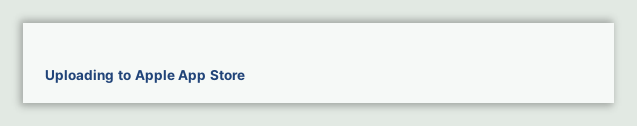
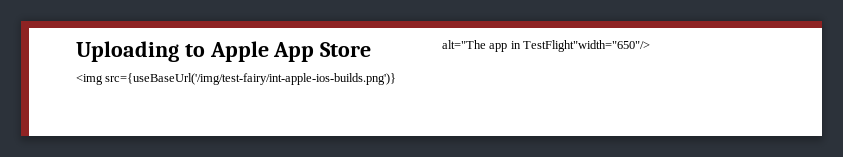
+ <img src={useBaseUrl('/img/test-fairy/int-apple-ios-builds.png')} alt="The app in TestFlight"width="650"/>

